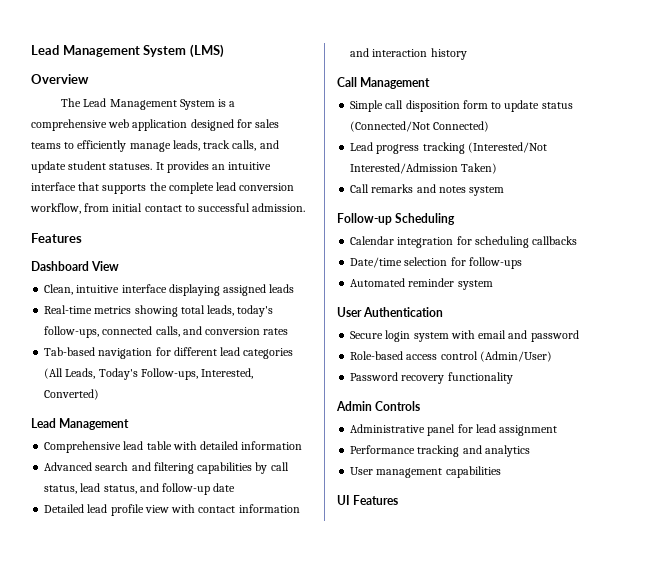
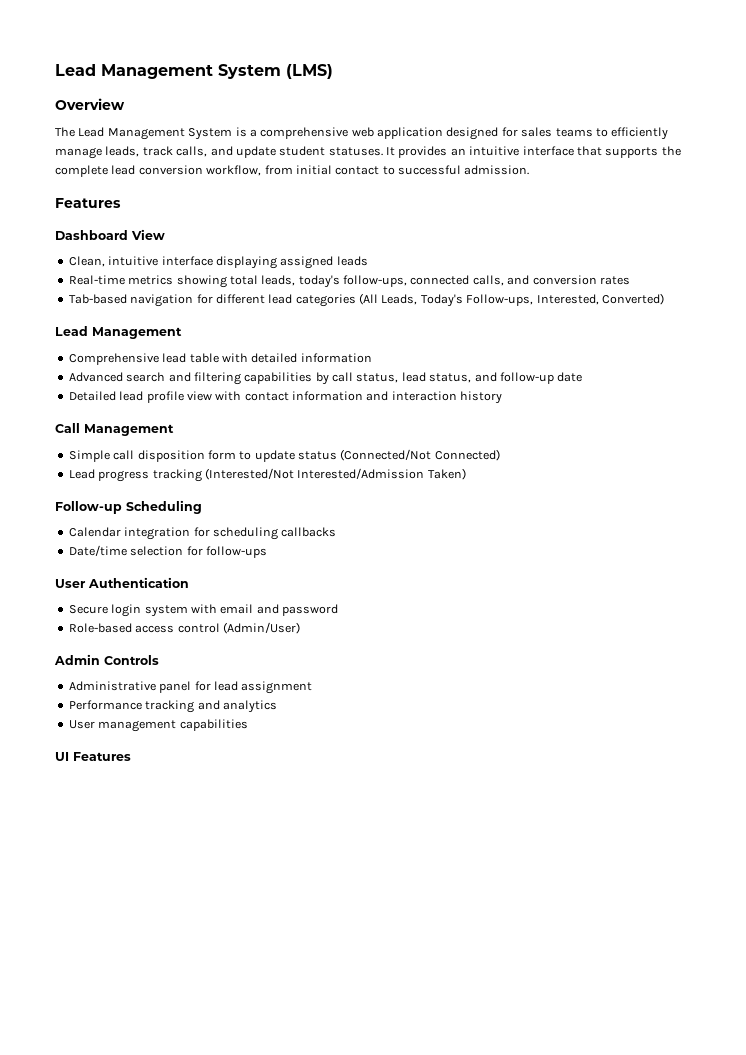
- Call remarks and notes system
- Automated reminder system
- Password recovery functionality

